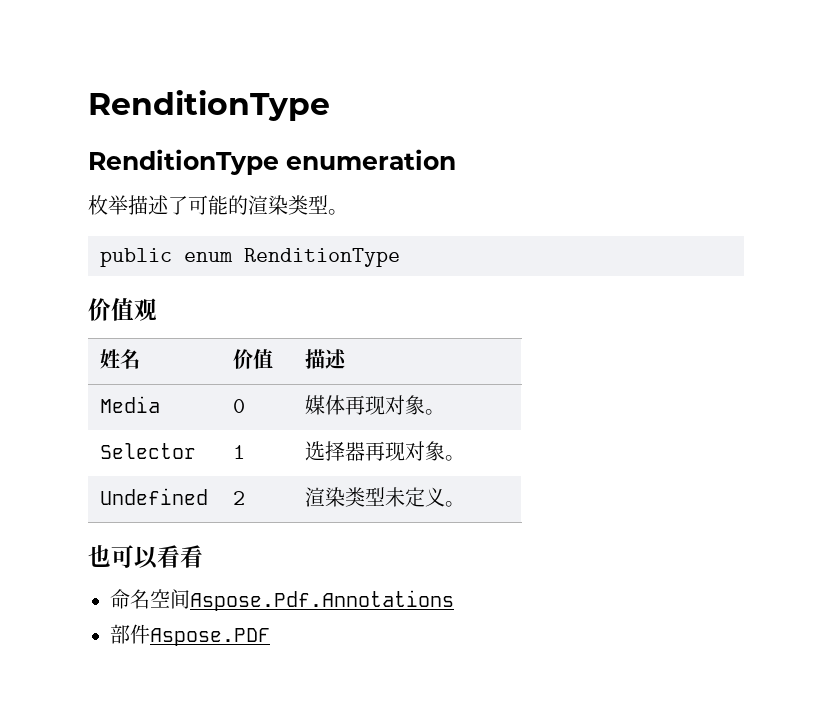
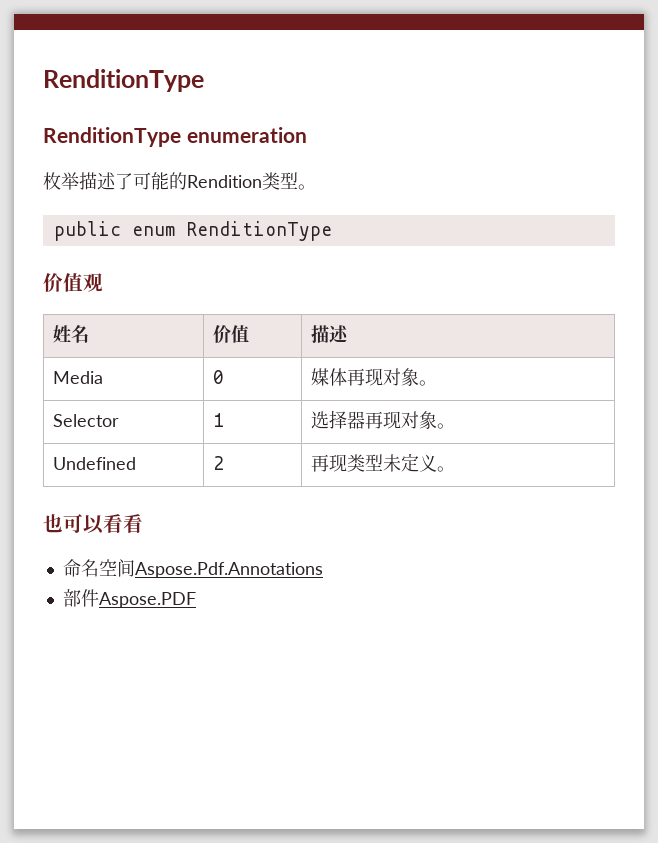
- 枚举描述了可能的渲染类型。
+ 枚举描述了可能的Rendition类型。
- Undefined | 2 | 渲染类型未定义。
+ Undefined | 2 | 再现类型未定义。

